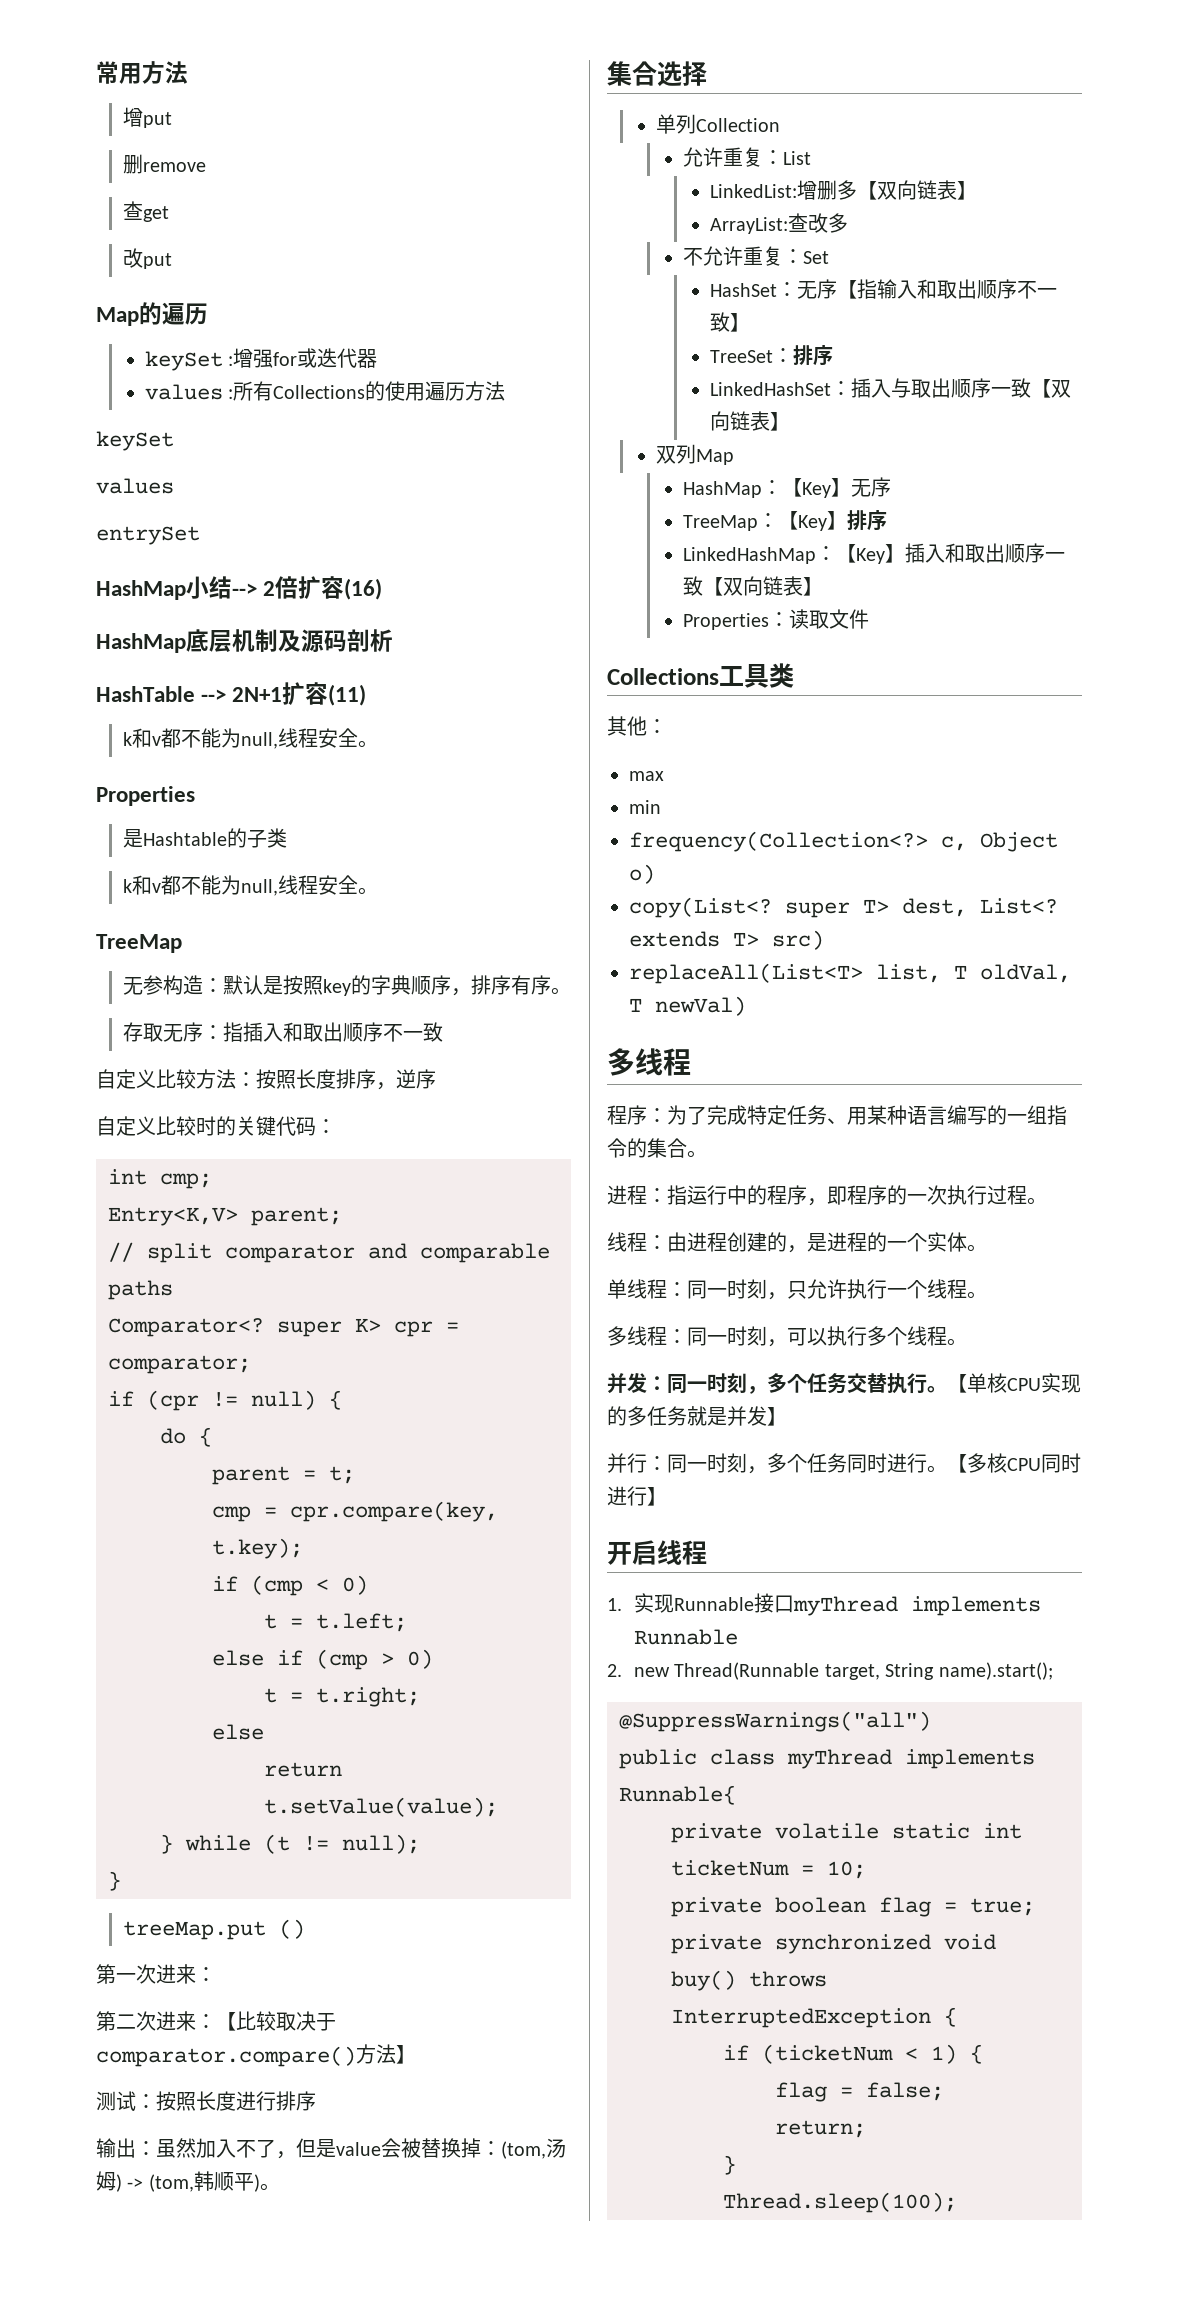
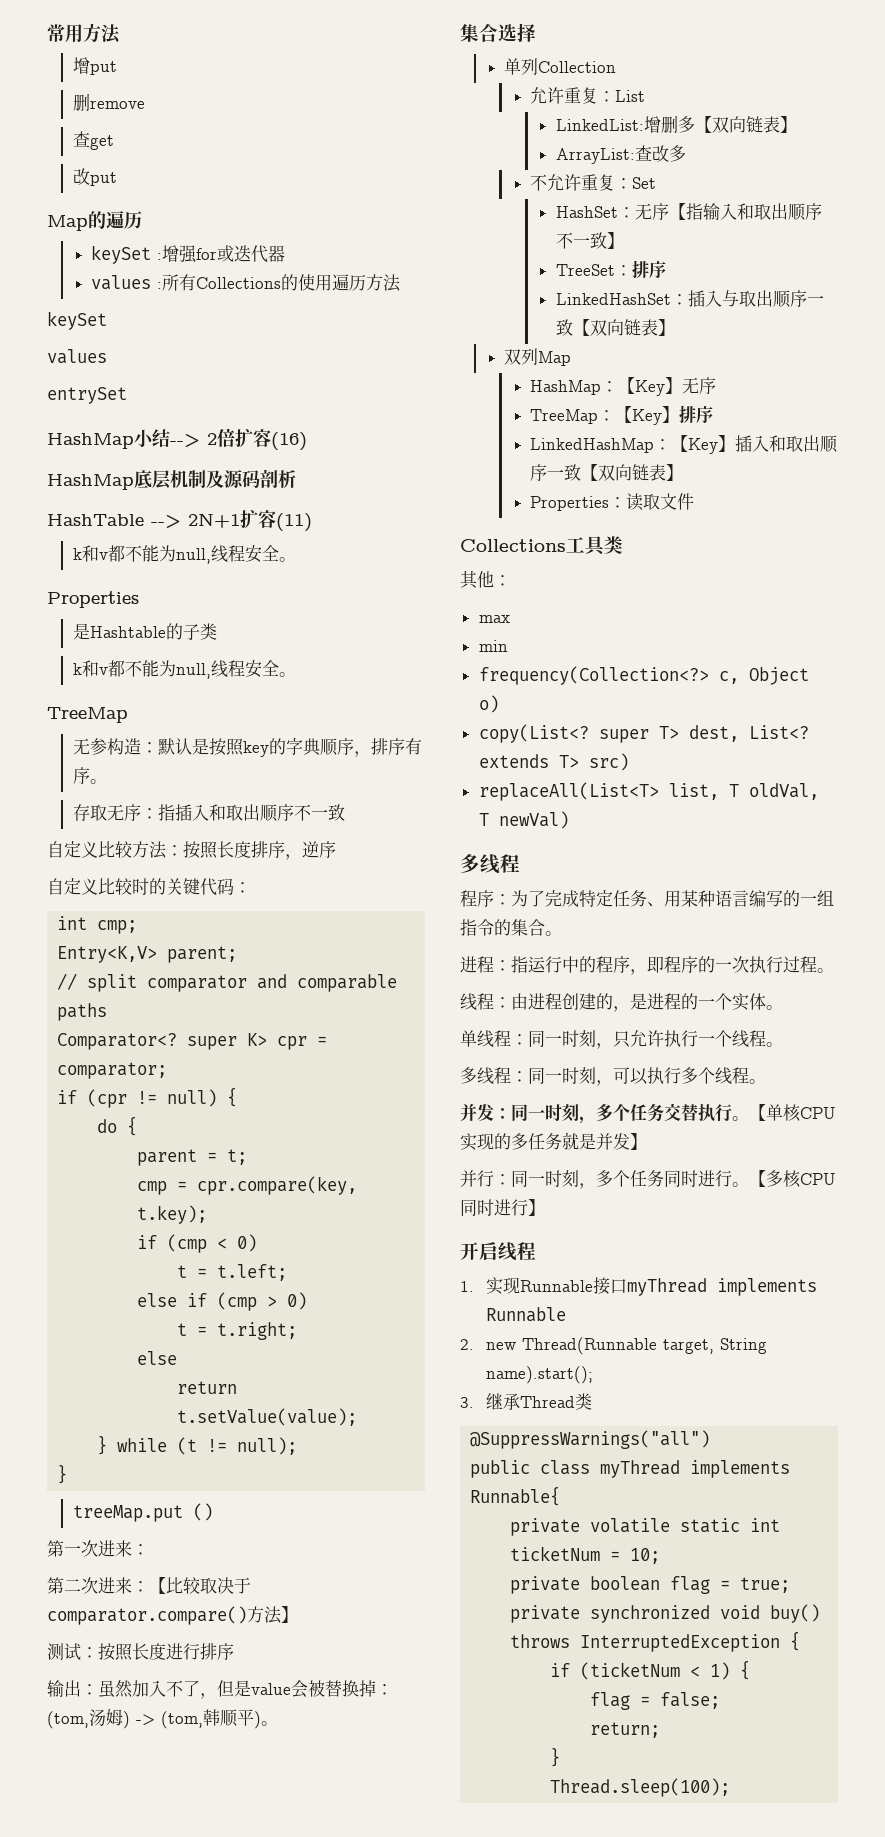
+ 3.继承Thread类

